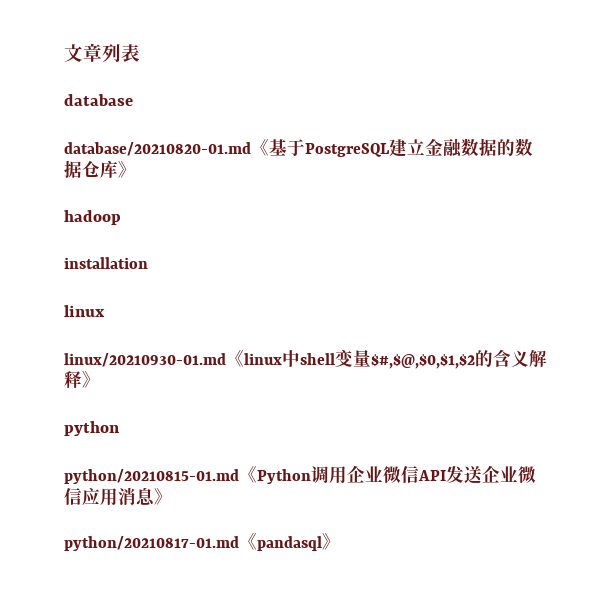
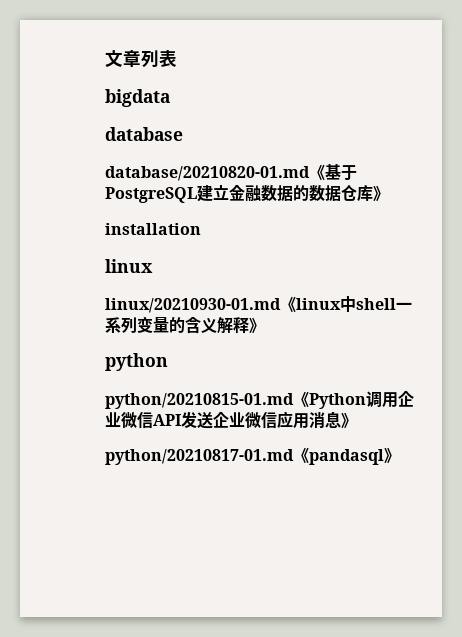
+ bigdata
- hadoop
- linux/20210930-01.md《linux中shell变量$#,$@,$0,$1,$2的含义解释》
+ linux/20210930-01.md《linux中shell一系列变量的含义解释》

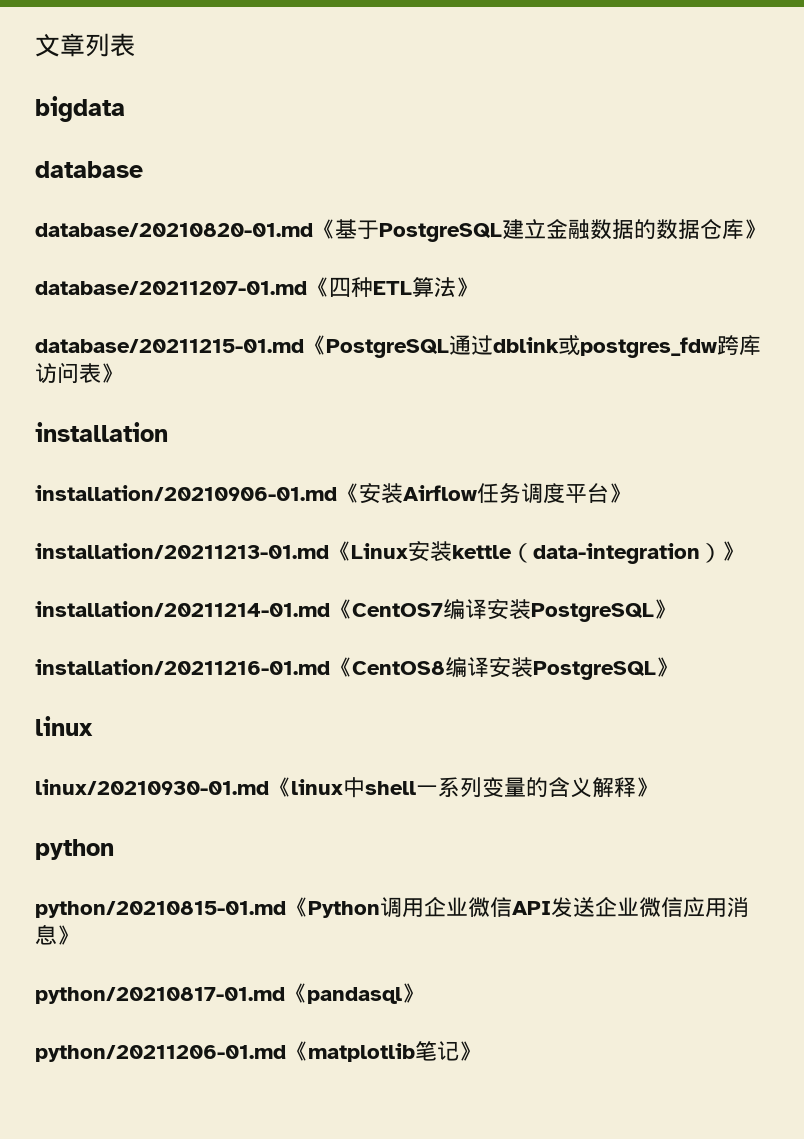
+ database/20211207-01.md《四种ETL算法》
+ database/20211215-01.md《PostgreSQL通过dblink或postgres_fdw跨库访问表》
  installation
+ installation/20210906-01.md《安装Airflow任务调度平台》
+ installation/20211213-01.md《Linux安装kettle（data-integration）》
+ installation/20211214-01.md《CentOS7编译安装PostgreSQL》
+ installation/20211216-01.md《CentOS8编译安装PostgreSQL》
+ python/20211206-01.md《matplotlib笔记》

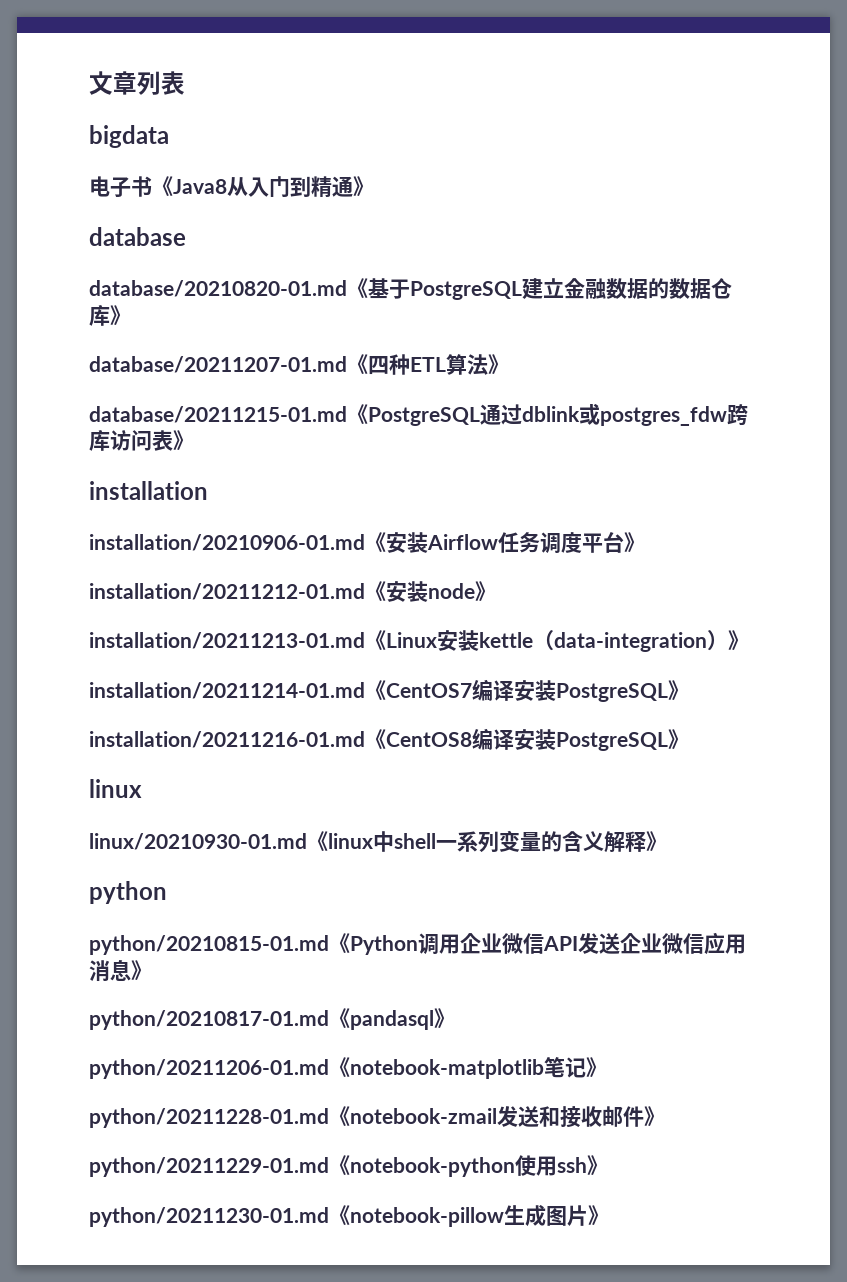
+ 电子书《Java8从入门到精通》
+ installation/20211212-01.md《安装node》
- python/20211206-01.md《matplotlib笔记》
+ python/20211206-01.md《notebook-matplotlib笔记》
+ python/20211228-01.md《notebook-zmail发送和接收邮件》
+ python/20211229-01.md《notebook-python使用ssh》
+ python/20211230-01.md《notebook-pillow生成图片》

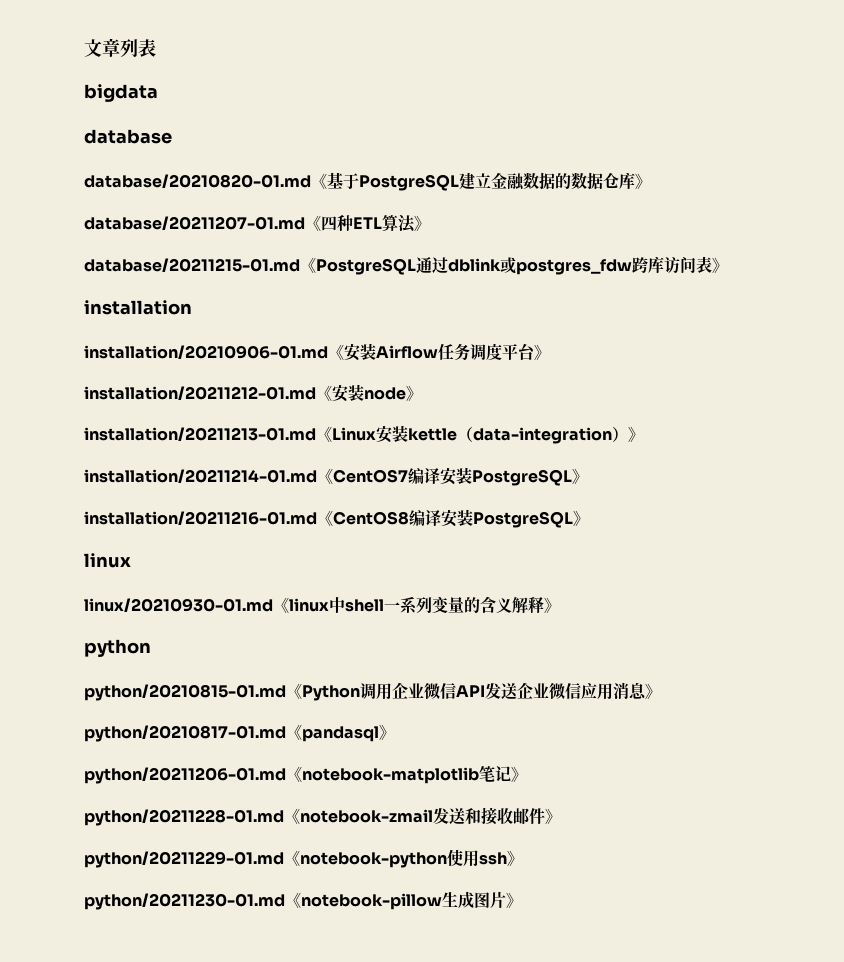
- 电子书《Java8从入门到精通》

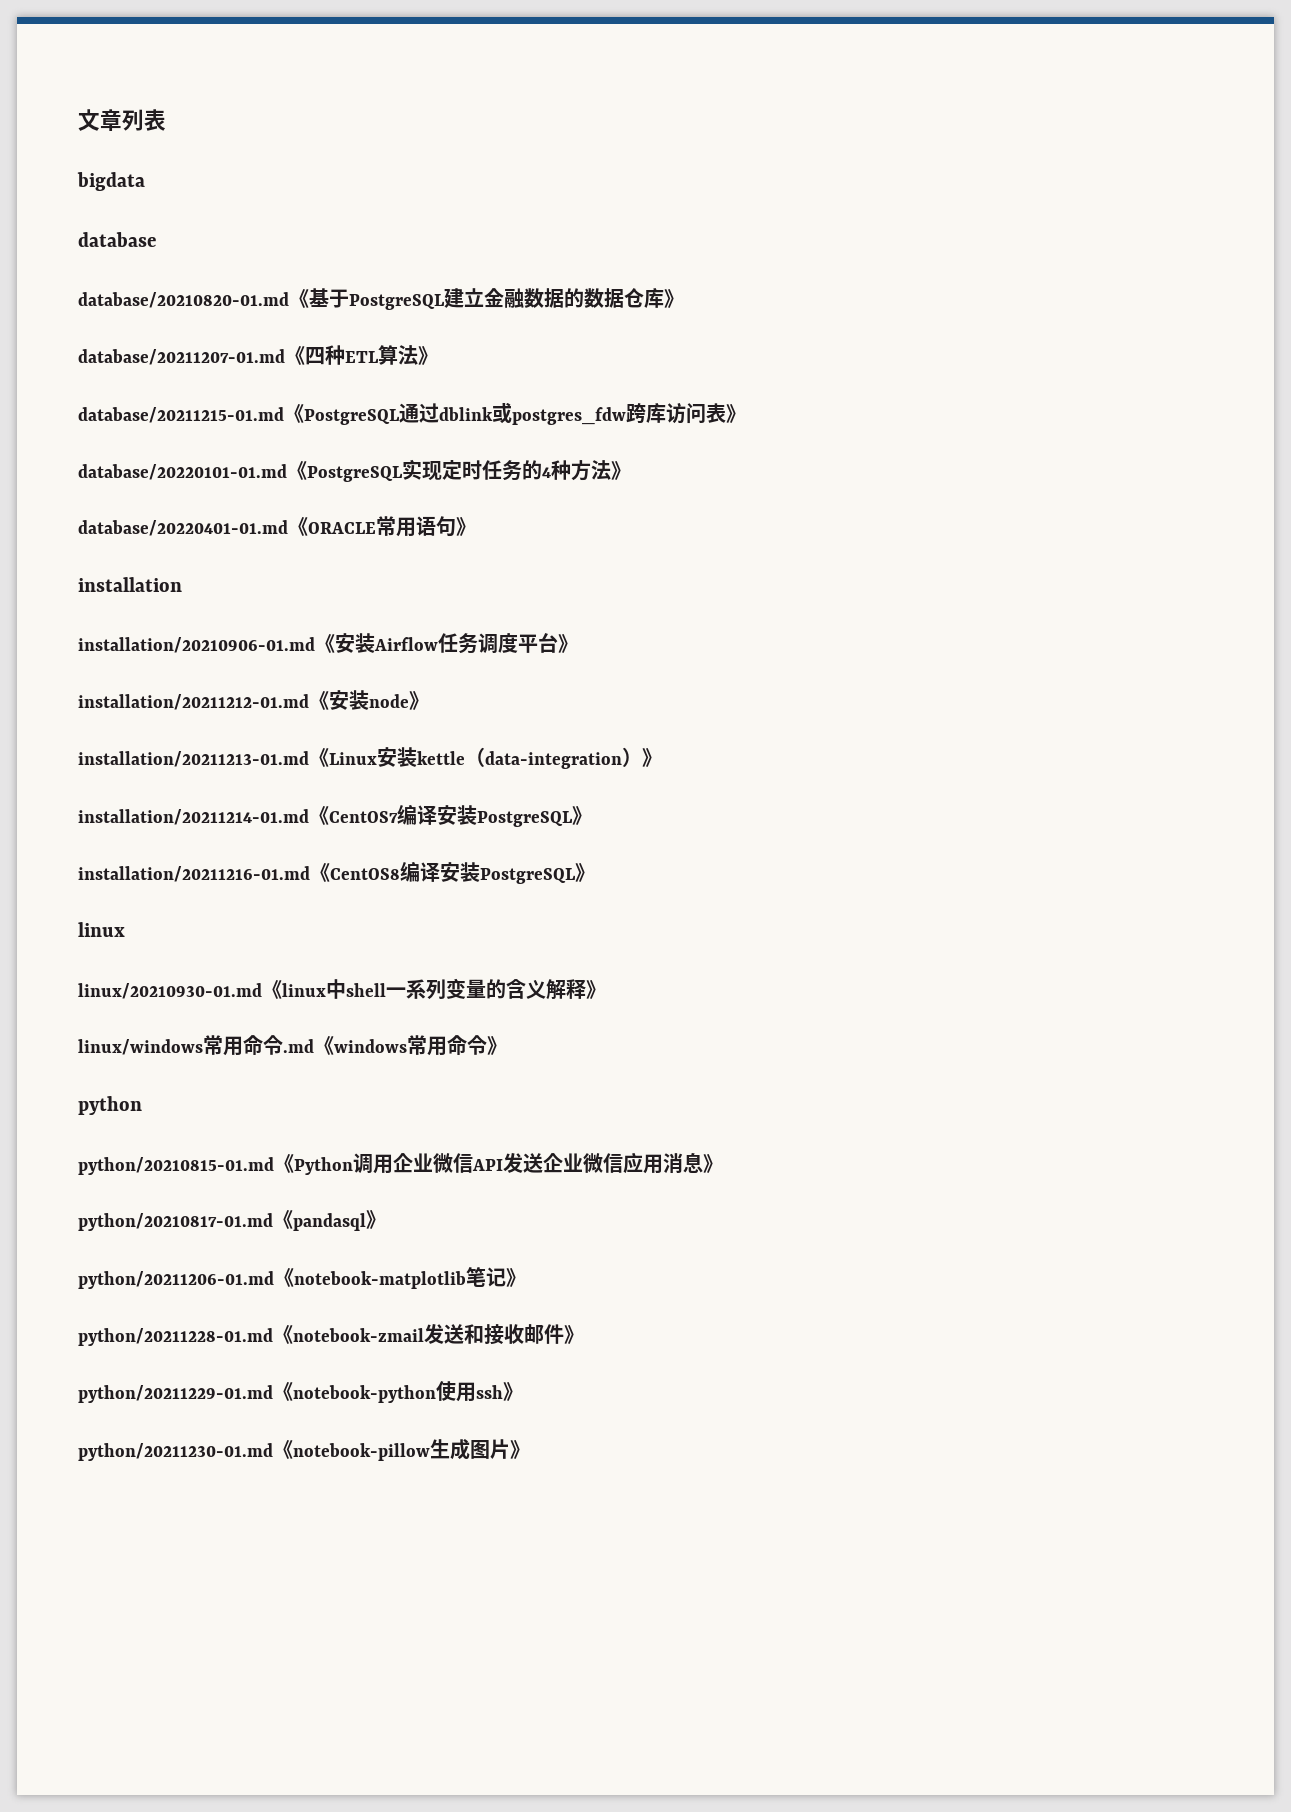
+ database/20220101-01.md《PostgreSQL实现定时任务的4种方法》
+ database/20220401-01.md《ORACLE常用语句》
+ linux/windows常用命令.md《windows常用命令》

